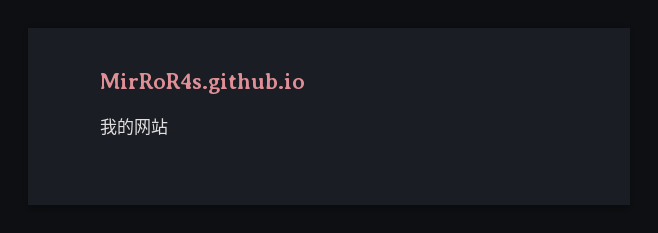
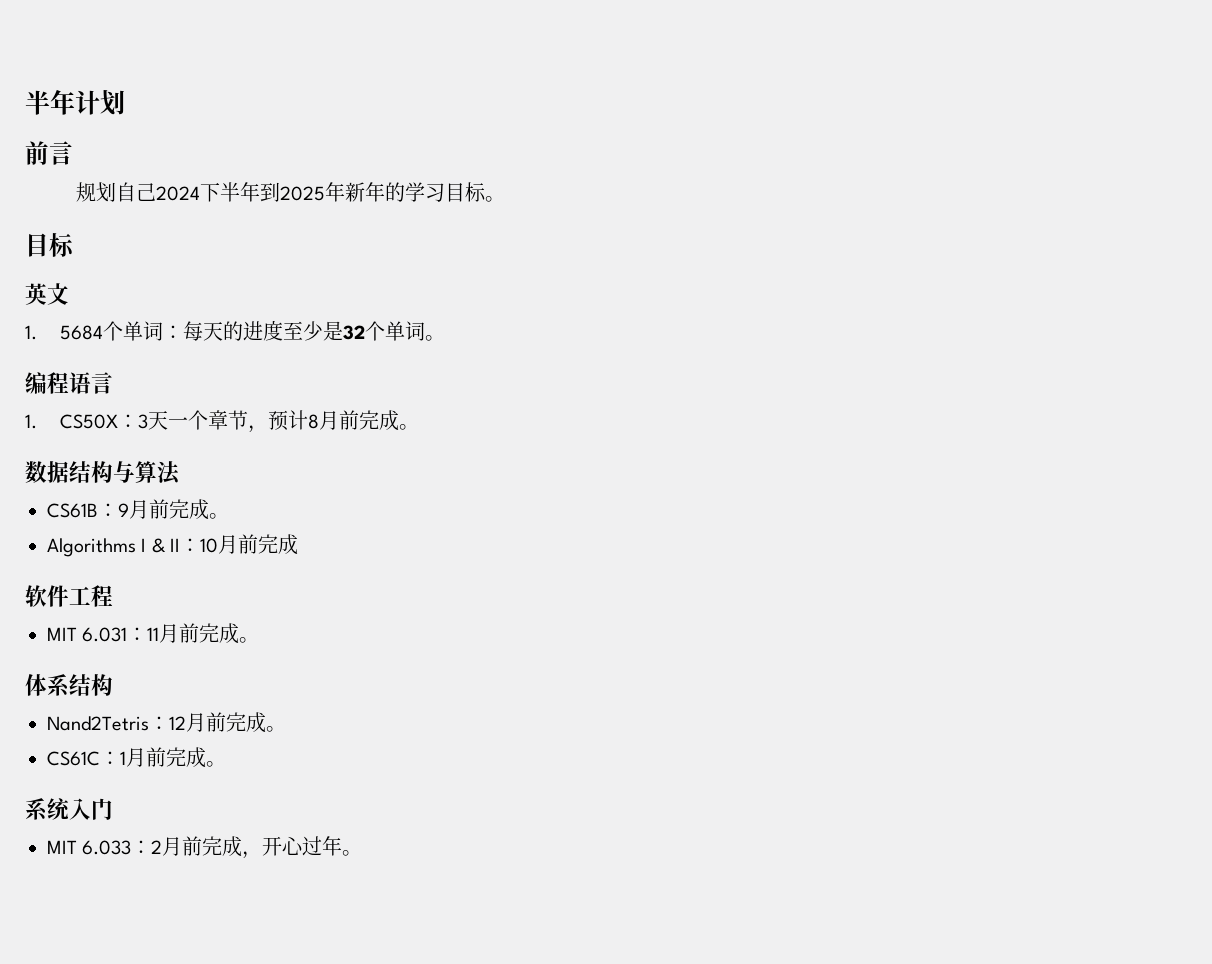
- MirRoR4s.github.io
- 我的网站
+ 半年计划
+ 前言
+ 规划自己2024下半年到2025年新年的学习目标。
+ 目标
+ 英文
+ 1. 5684个单词：每天的进度至少是32个单词。
+ 编程语言
+ 1. CS50X：3天一个章节，预计8月前完成。
+ 数据结构与算法
+ CS61B：9月前完成。
+ Algorithms I & II：10月前完成
+ 软件工程
+ MIT 6.031：11月前完成。
+ 体系结构
+ Nand2Tetris：12月前完成。
+ CS61C：1月前完成。
+ 系统入门
+ MIT 6.033：2月前完成，开心过年。

